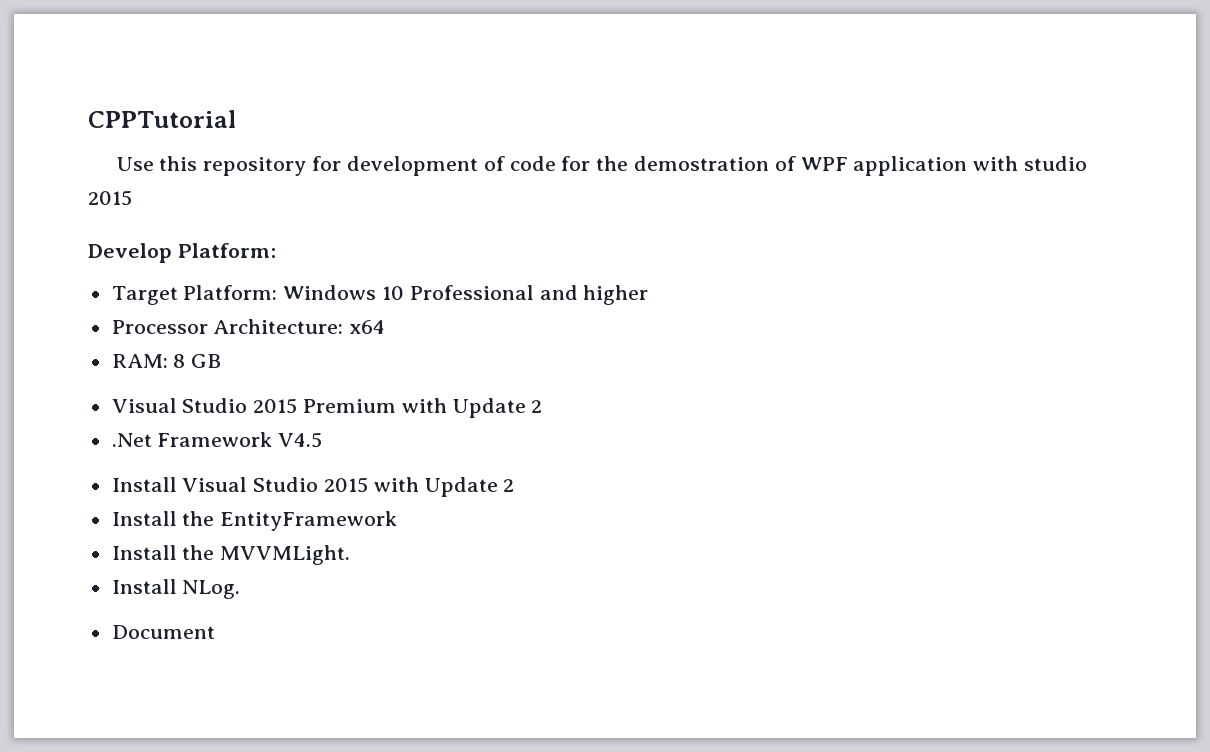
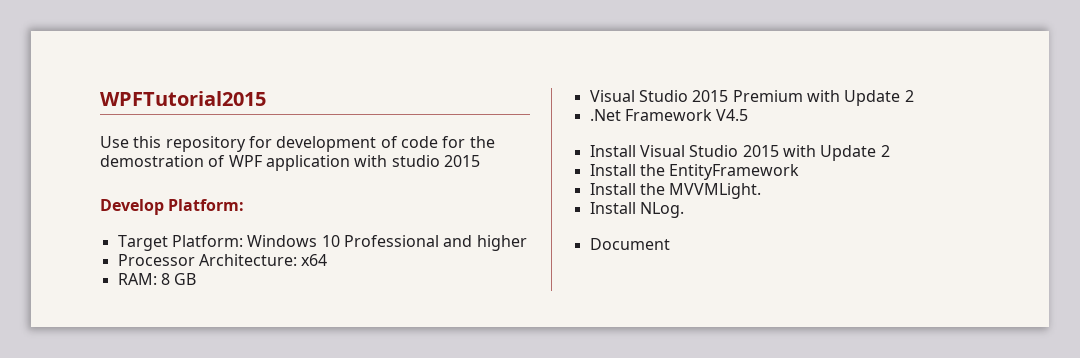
- CPPTutorial
+ WPFTutorial2015

